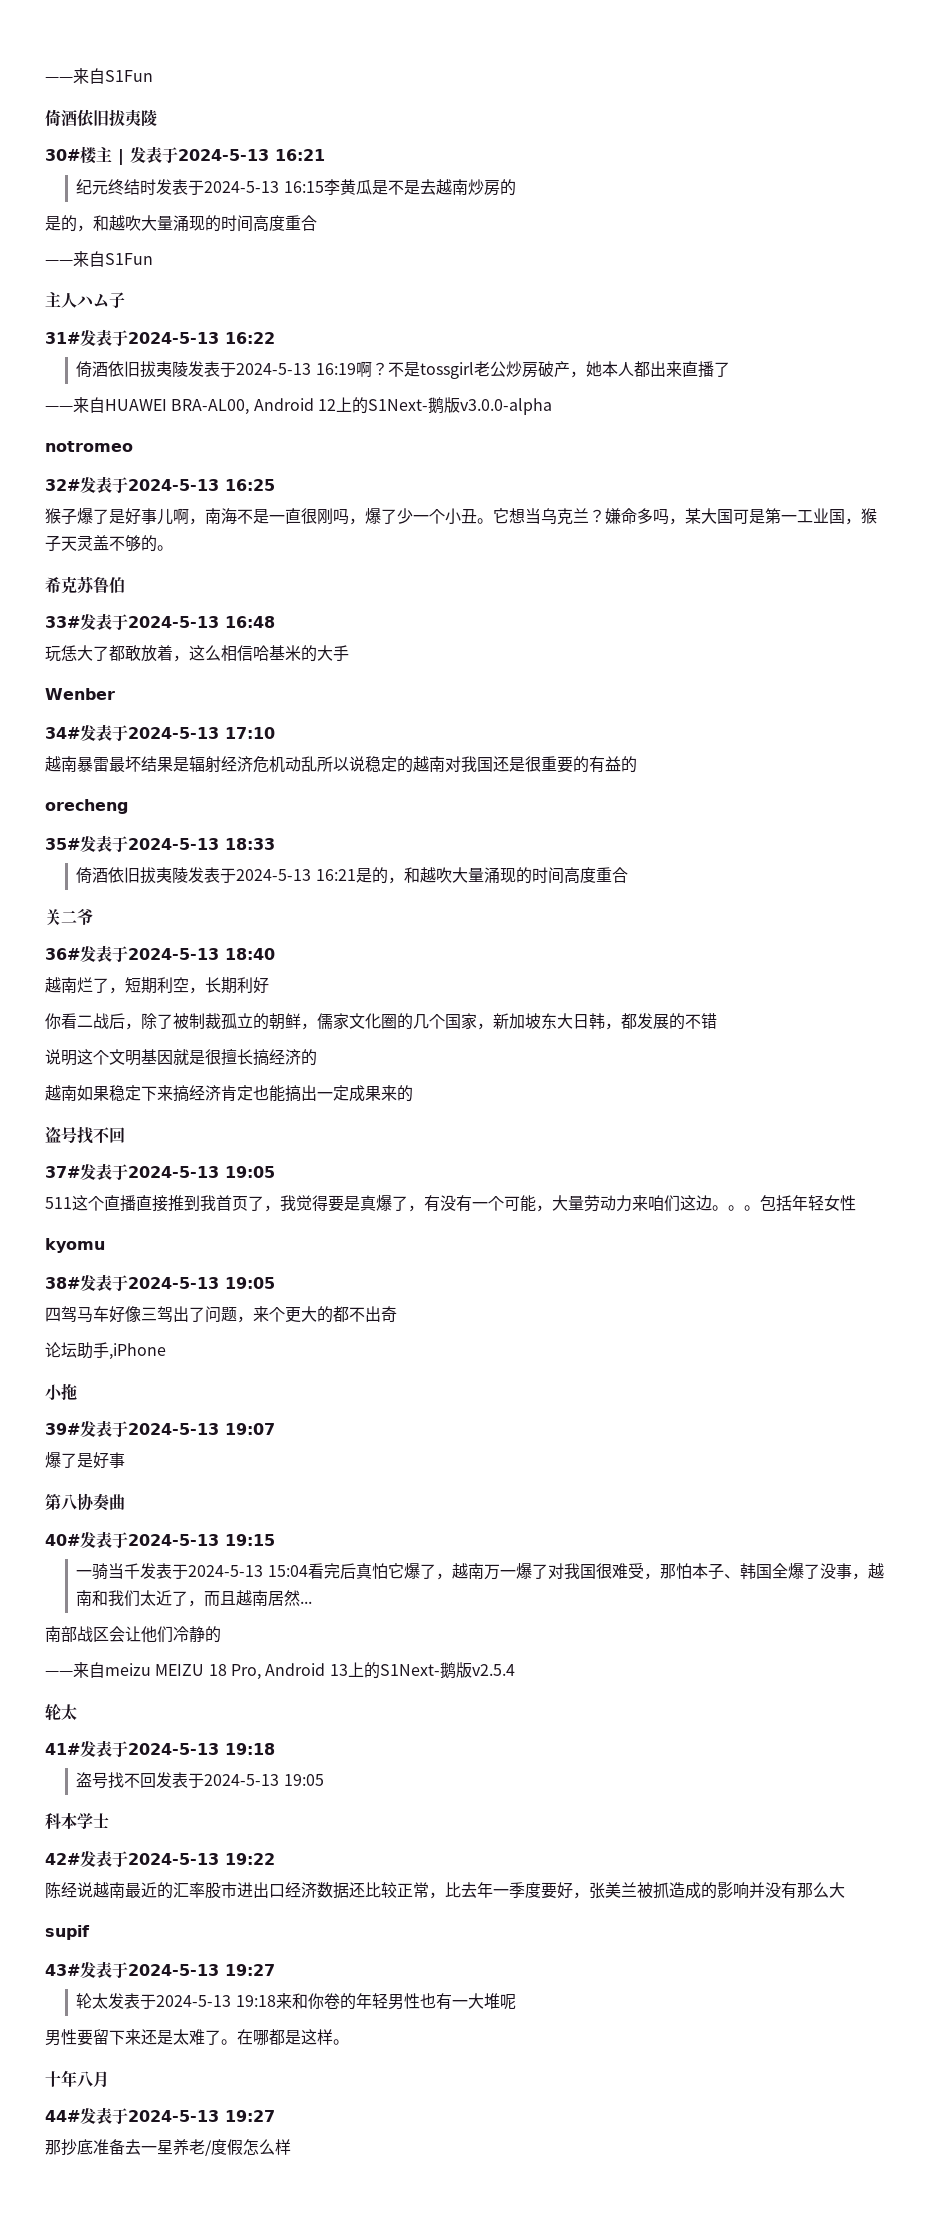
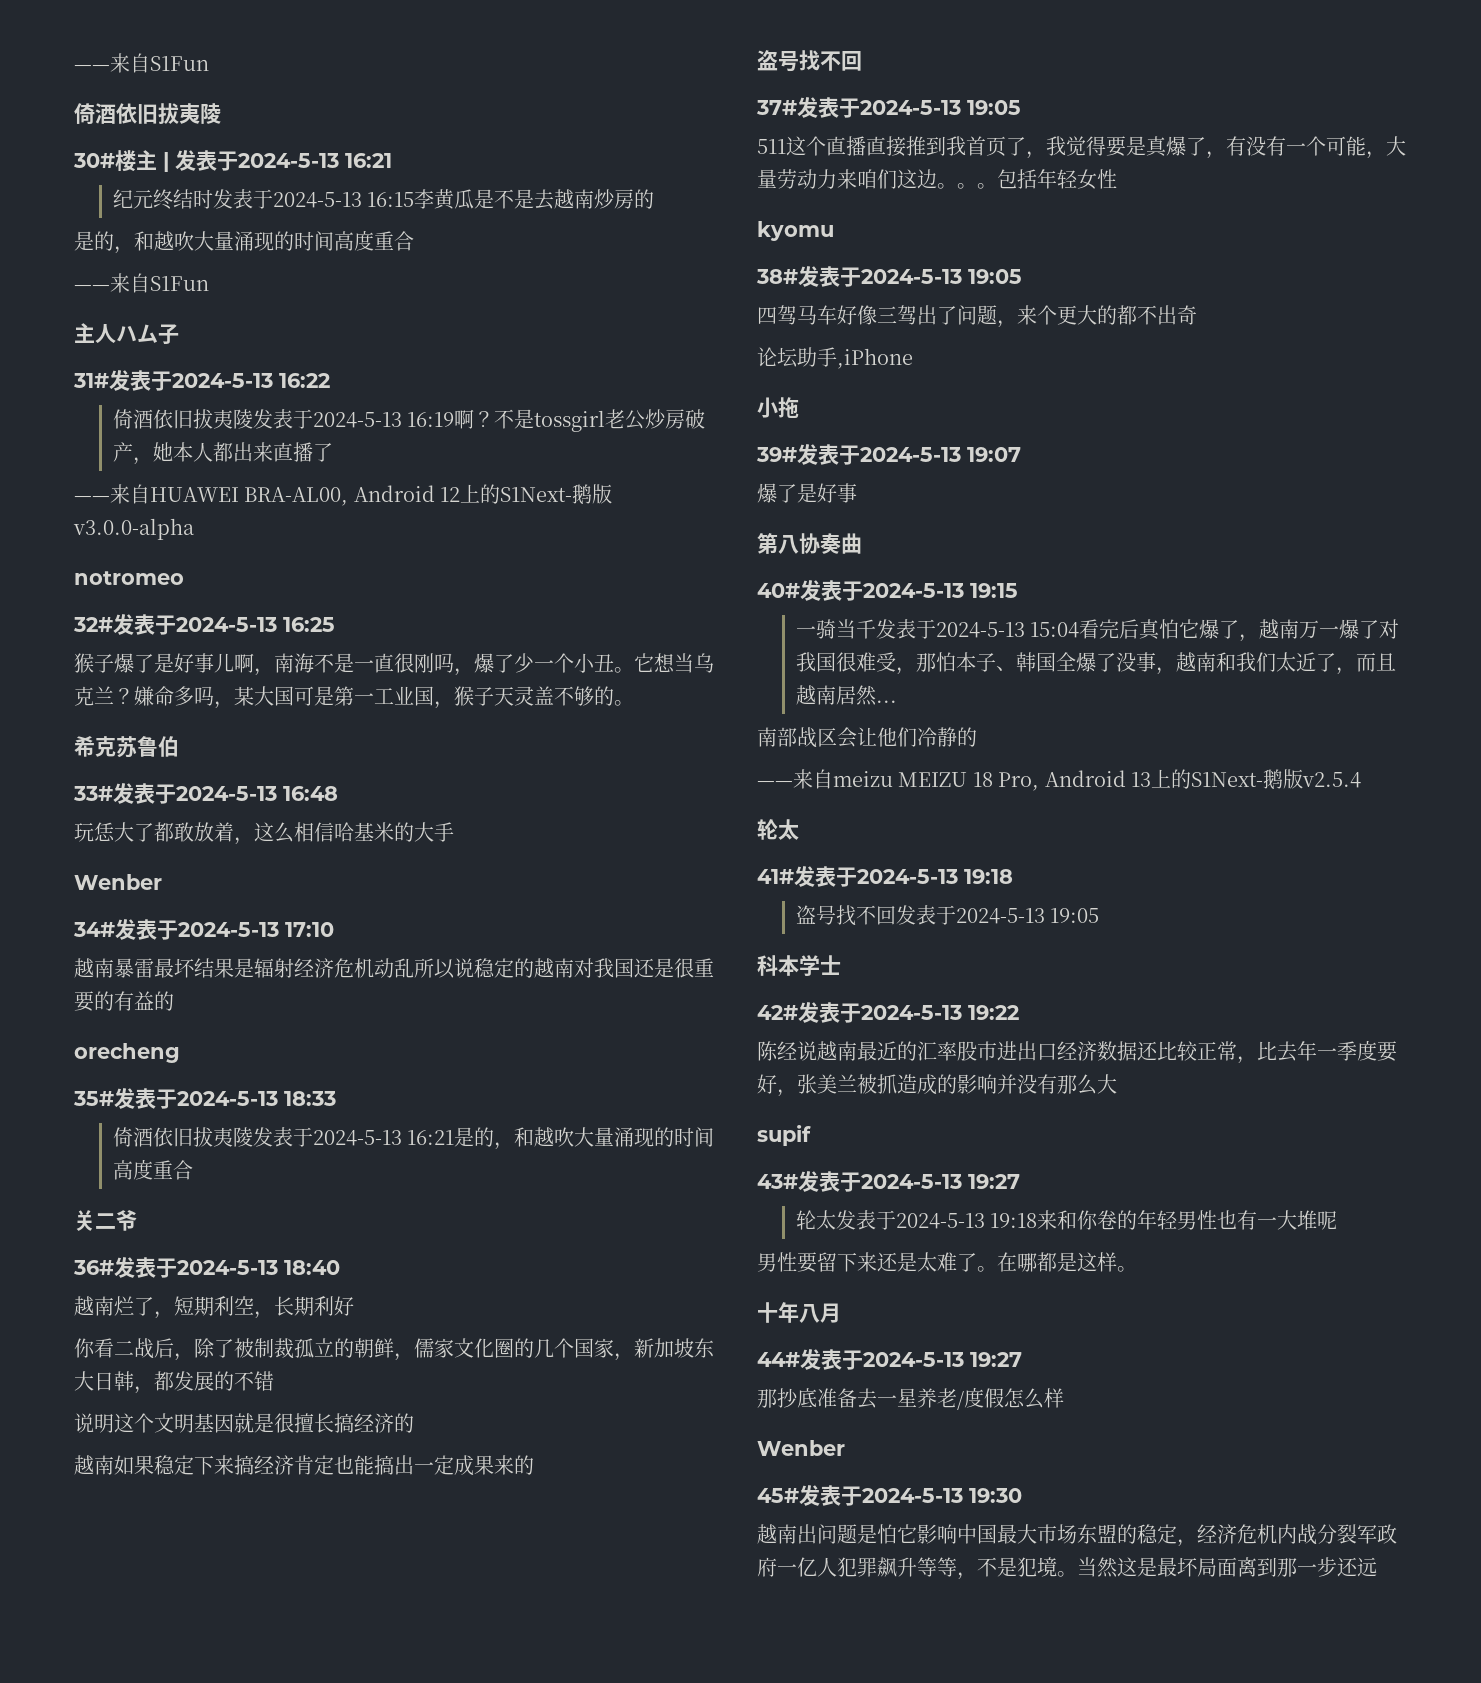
  那抄底准备去一星养老/度假怎么样
+ Wenber
+ 45#发表于2024-5-13 19:30
+ 越南出问题是怕它影响中国最大市场东盟的稳定，经济危机内战分裂军政府一亿人犯罪飙升等等，不是犯境。当然这是最坏局面离到那一步还远

